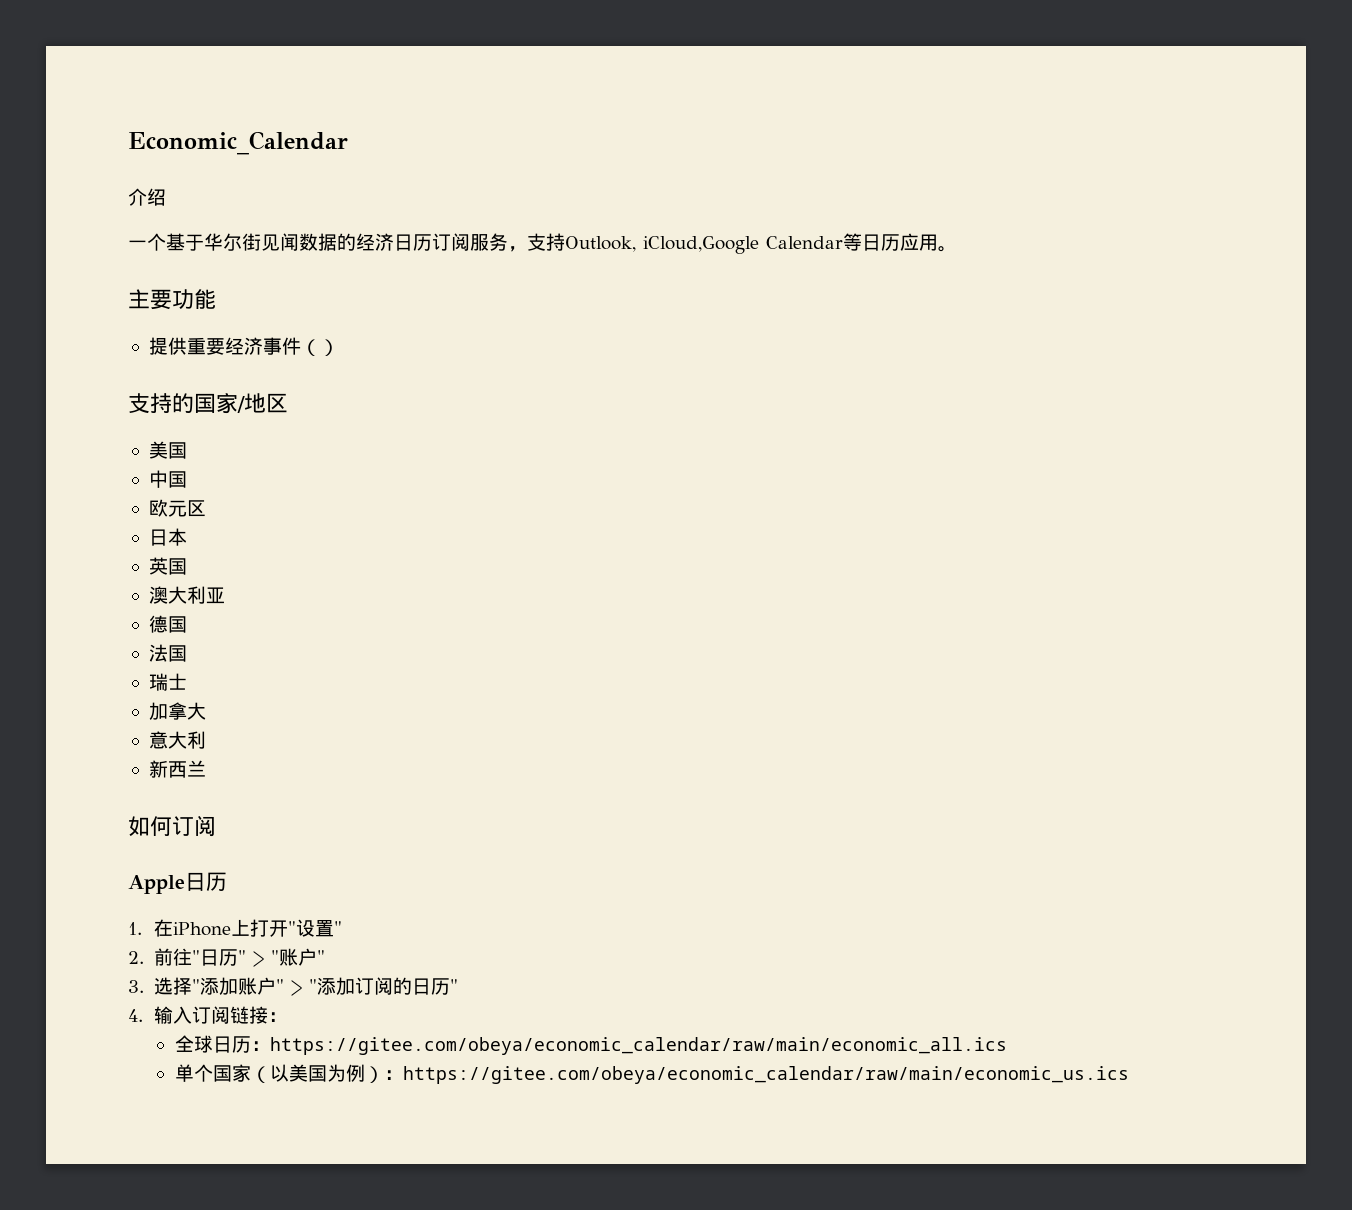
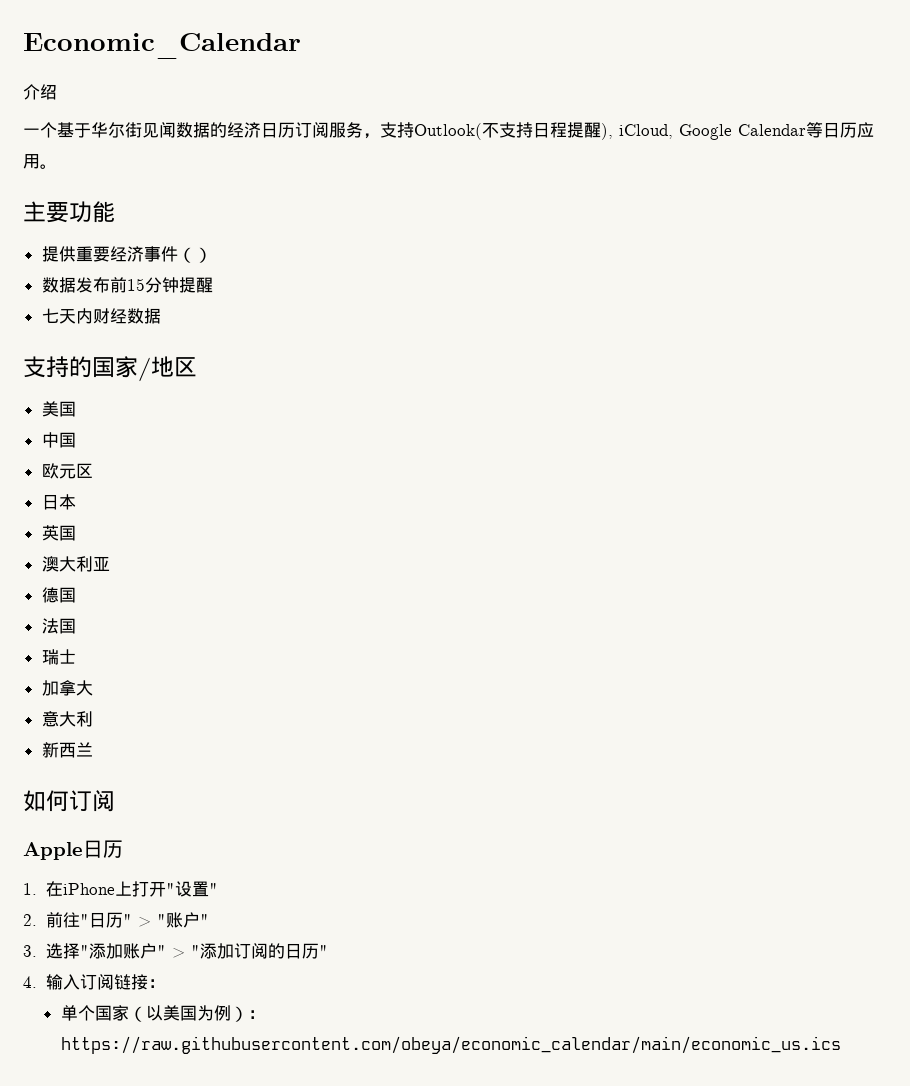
- 一个基于华尔街见闻数据的经济日历订阅服务，支持Outlook, iCloud,Google Calendar等日历应用。
+ 一个基于华尔街见闻数据的经济日历订阅服务，支持Outlook(不支持日程提醒), iCloud, Google Calendar等日历应用。
+ 数据发布前15分钟提醒
+ 七天内财经数据
- 全球日历：https://gitee.com/obeya/economic_calendar/raw/main/economic_all.ics
- 单个国家（以美国为例）：https://gitee.com/obeya/economic_calendar/raw/main/economic_us.ics
+ 单个国家（以美国为例）：https://raw.githubusercontent.com/obeya/economic_calendar/main/economic_us.ics

